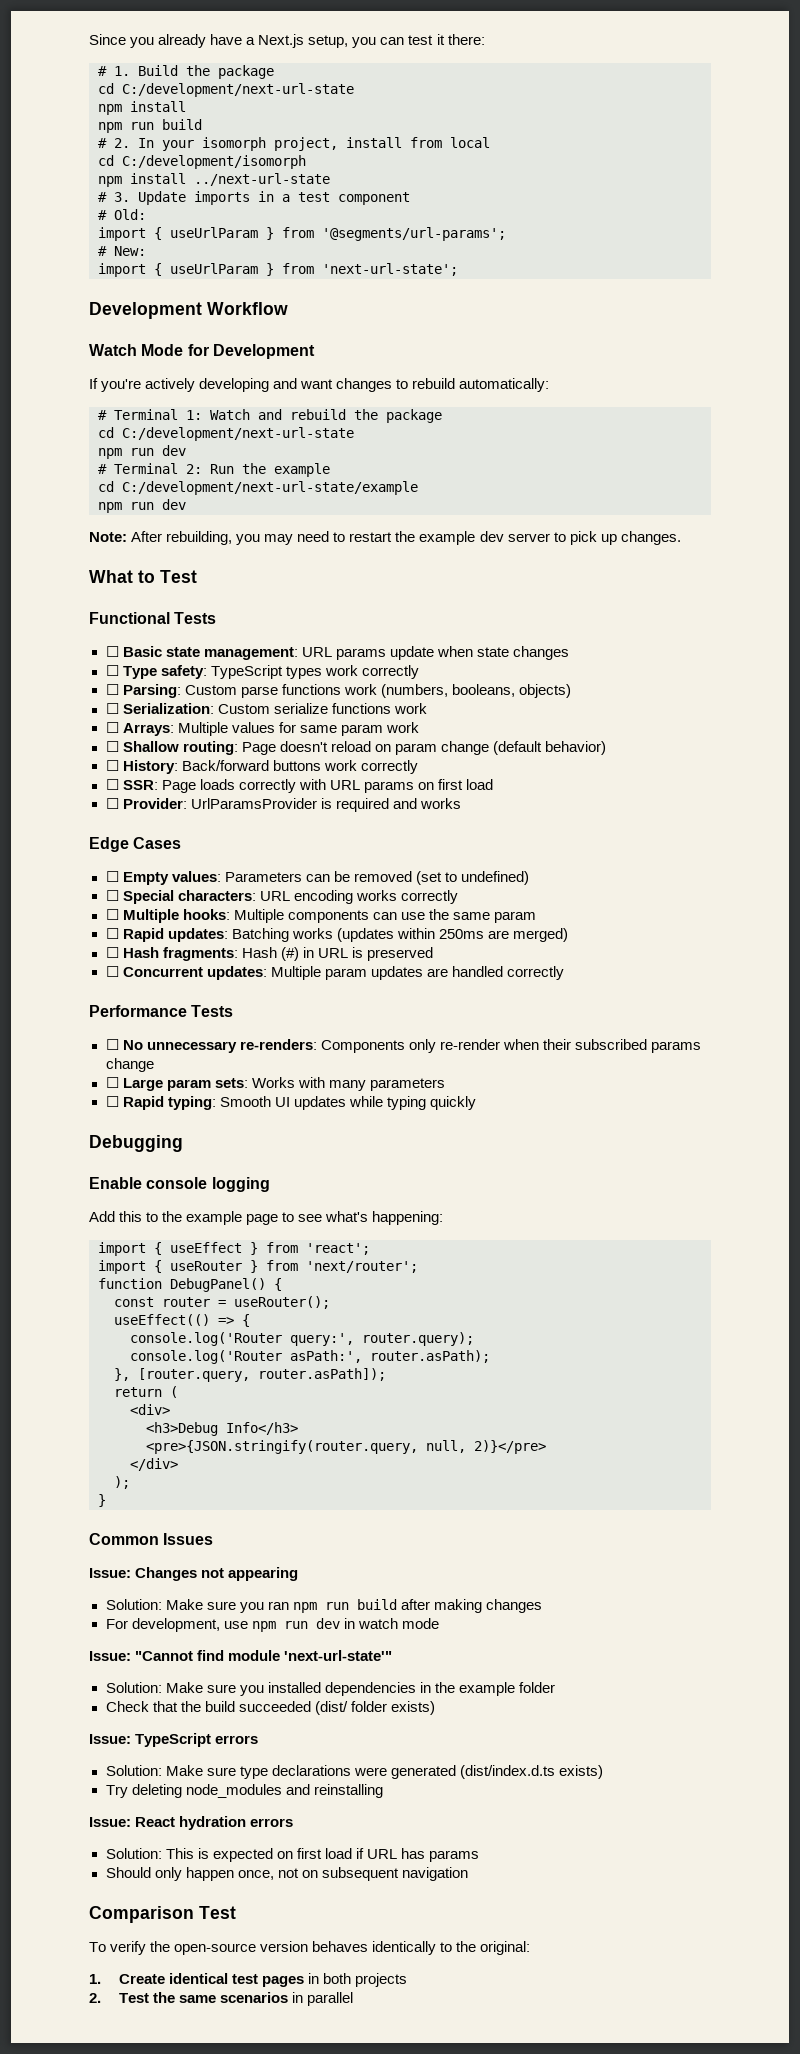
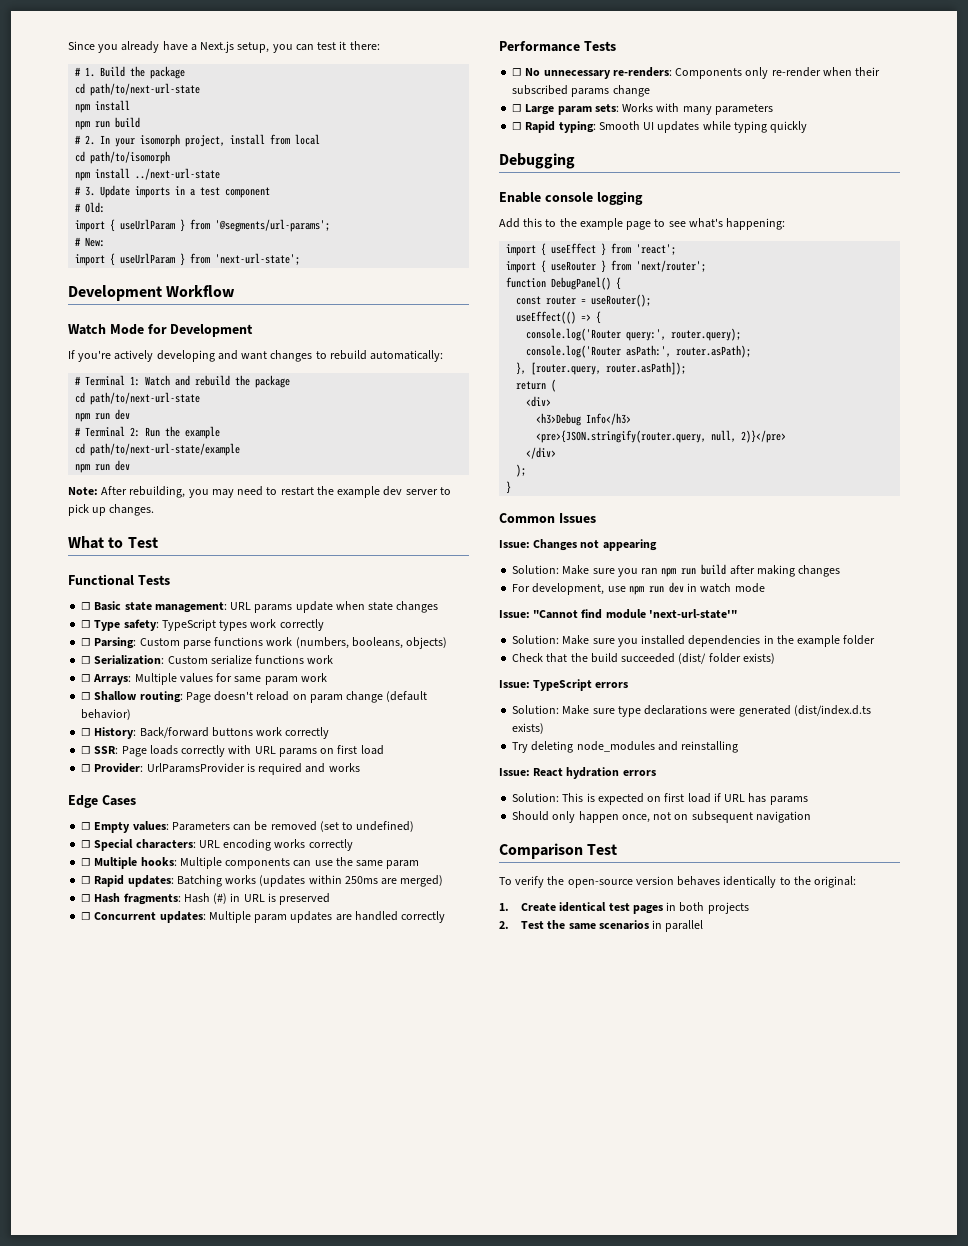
  # 1. Build the package
- cd C:/development/next-url-state
+ cd path/to/next-url-state
- cd C:/development/isomorph
+ cd path/to/isomorph
  # Terminal 1: Watch and rebuild the package
- cd C:/development/next-url-state
+ cd path/to/next-url-state
- cd C:/development/next-url-state/example
+ cd path/to/next-url-state/example

